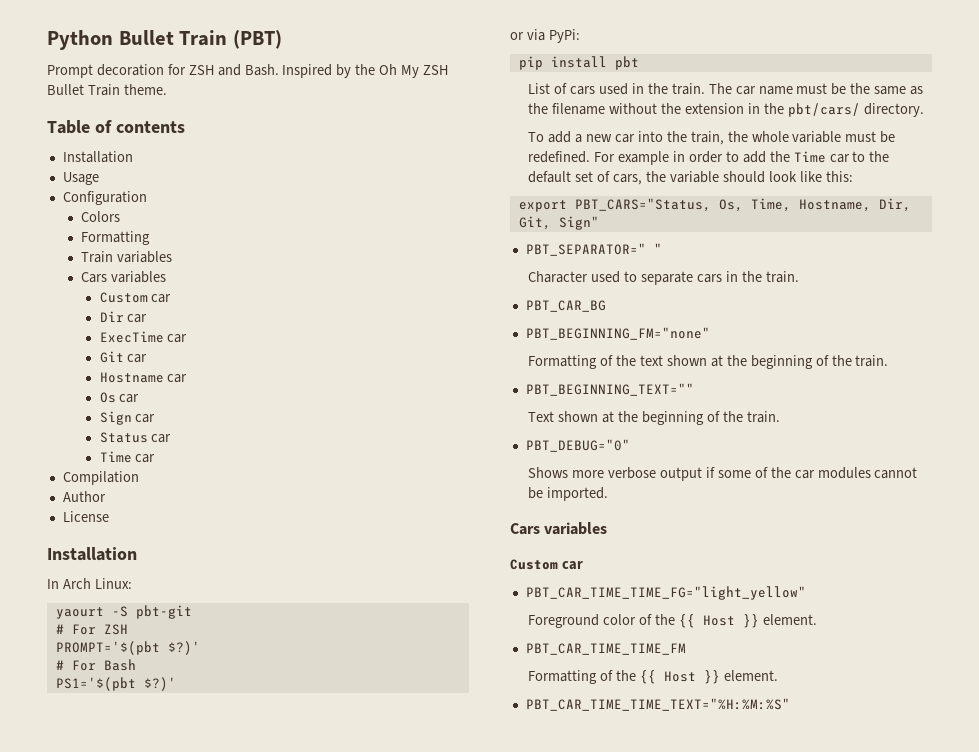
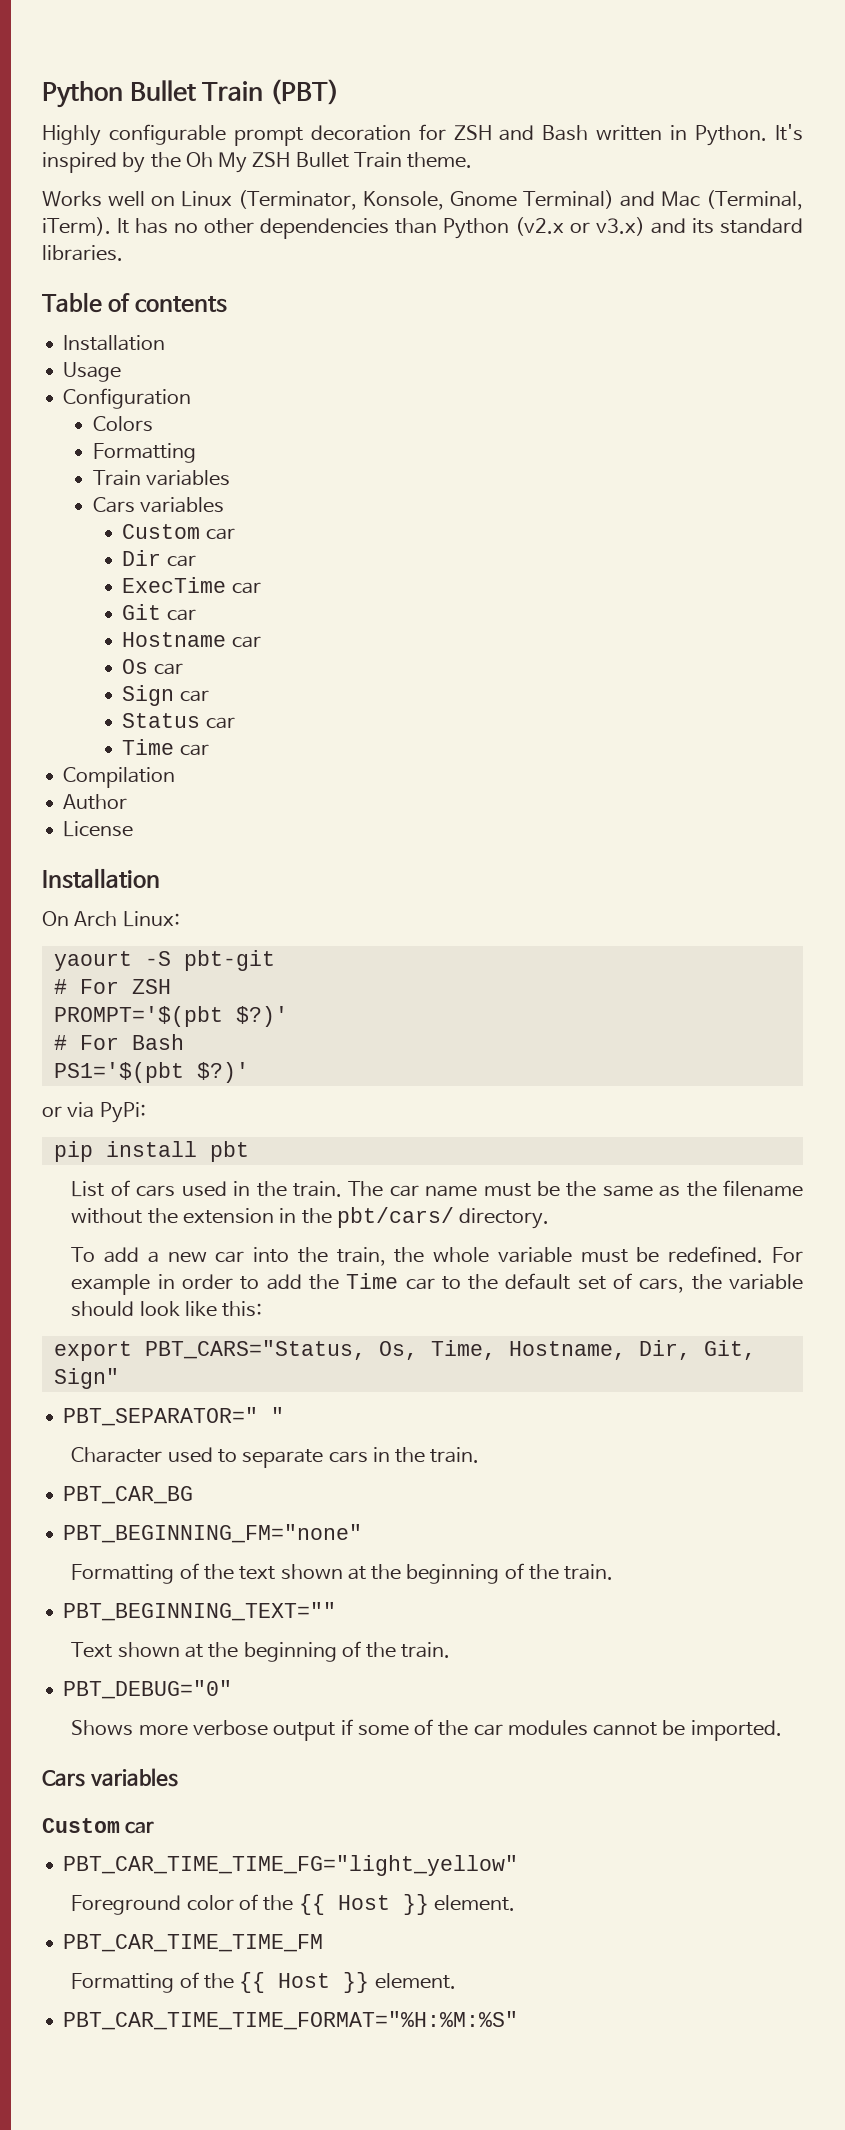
- Prompt decoration for ZSH and Bash. Inspired by the Oh My ZSH Bullet Train theme.
+ Highly configurable prompt decoration for ZSH and Bash written in Python. It's inspired by the Oh My ZSH Bullet Train theme.
+ Works well on Linux (Terminator, Konsole, Gnome Terminal) and Mac (Terminal, iTerm). It has no other dependencies than Python (v2.x or v3.x) and its standard libraries.
- In Arch Linux:
+ On Arch Linux:
- PBT_CAR_TIME_TIME_TEXT="%H:%M:%S"
+ PBT_CAR_TIME_TIME_FORMAT="%H:%M:%S"

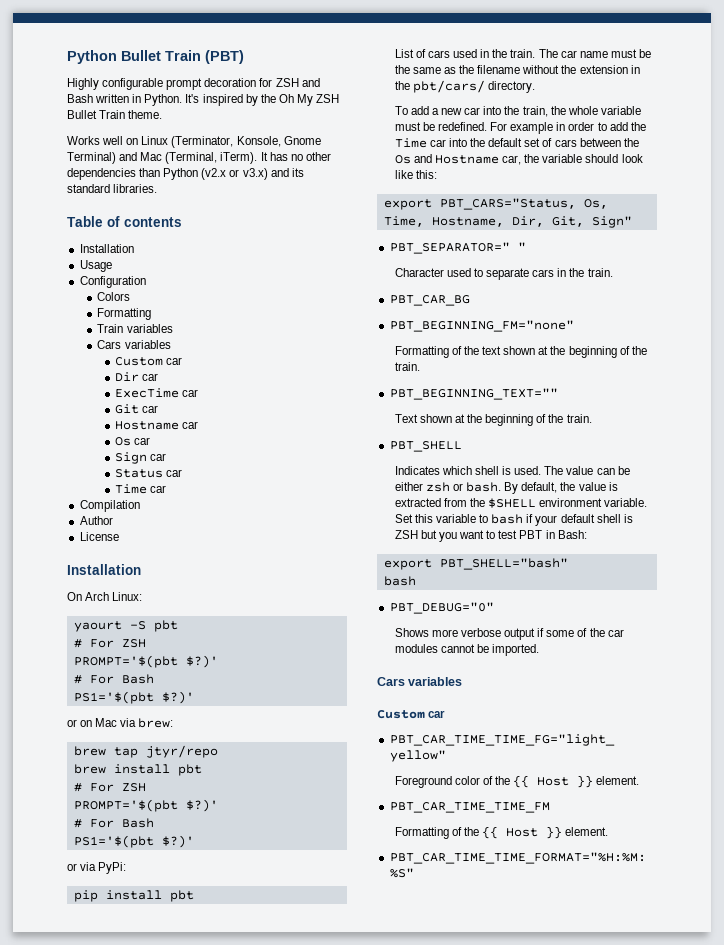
- yaourt -S pbt-git
+ yaourt -S pbt
+ # For ZSH
+ PROMPT='$(pbt $?)'
+ # For Bash
+ PS1='$(pbt $?)'
+ or on Mac via brew:
+ brew tap jtyr/repo
+ brew install pbt
- For example in order to add the Time car to the default set of cars, the variable should look like this:
+ For example in order to add the Time car into the default set of cars between the Os and Hostname car, the variable should look like this:
+ PBT_SHELL
+ Indicates which shell is used. The value can be either zsh or bash. By default, the value is extracted from the $SHELL environment variable. Set this variable to bash if your default shell is ZSH but you want to test PBT in Bash:
+ export PBT_SHELL="bash"
+ bash

